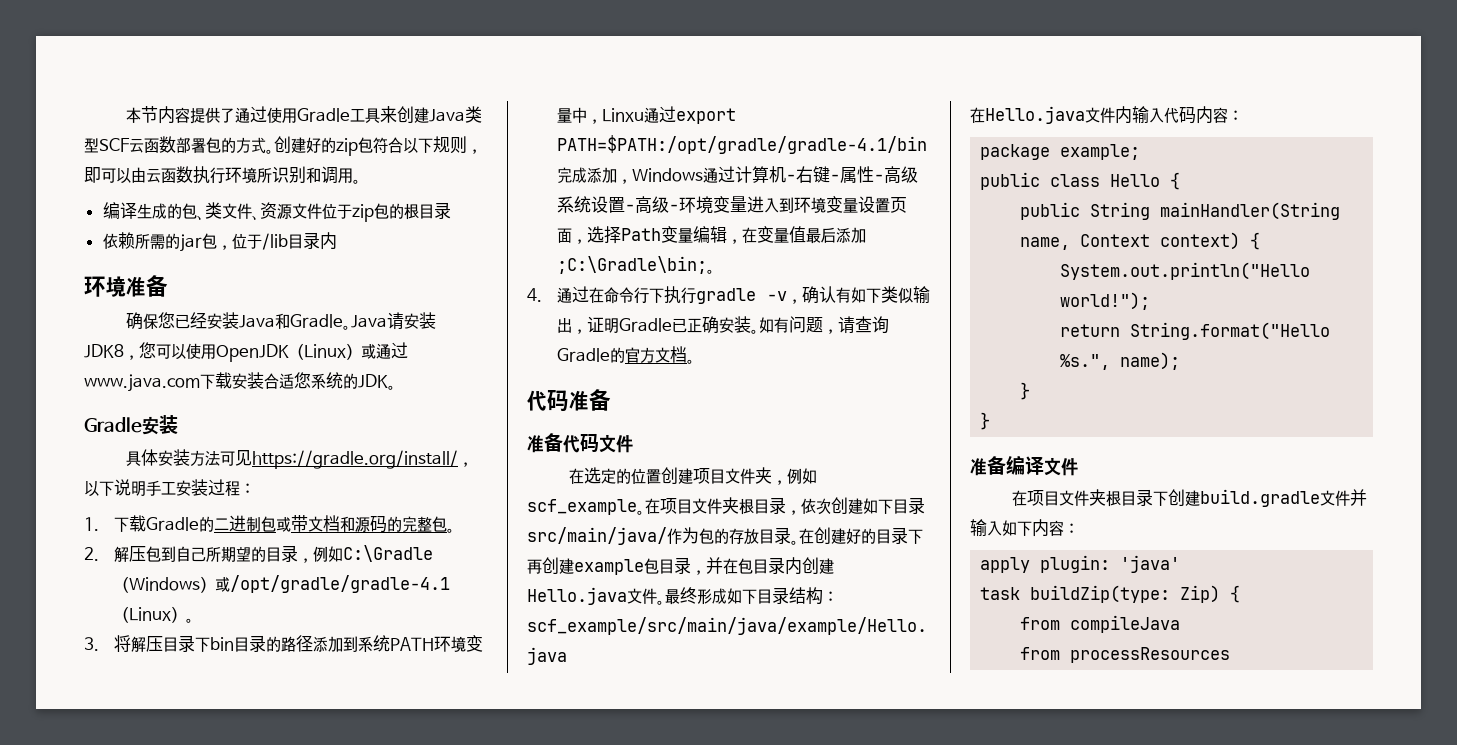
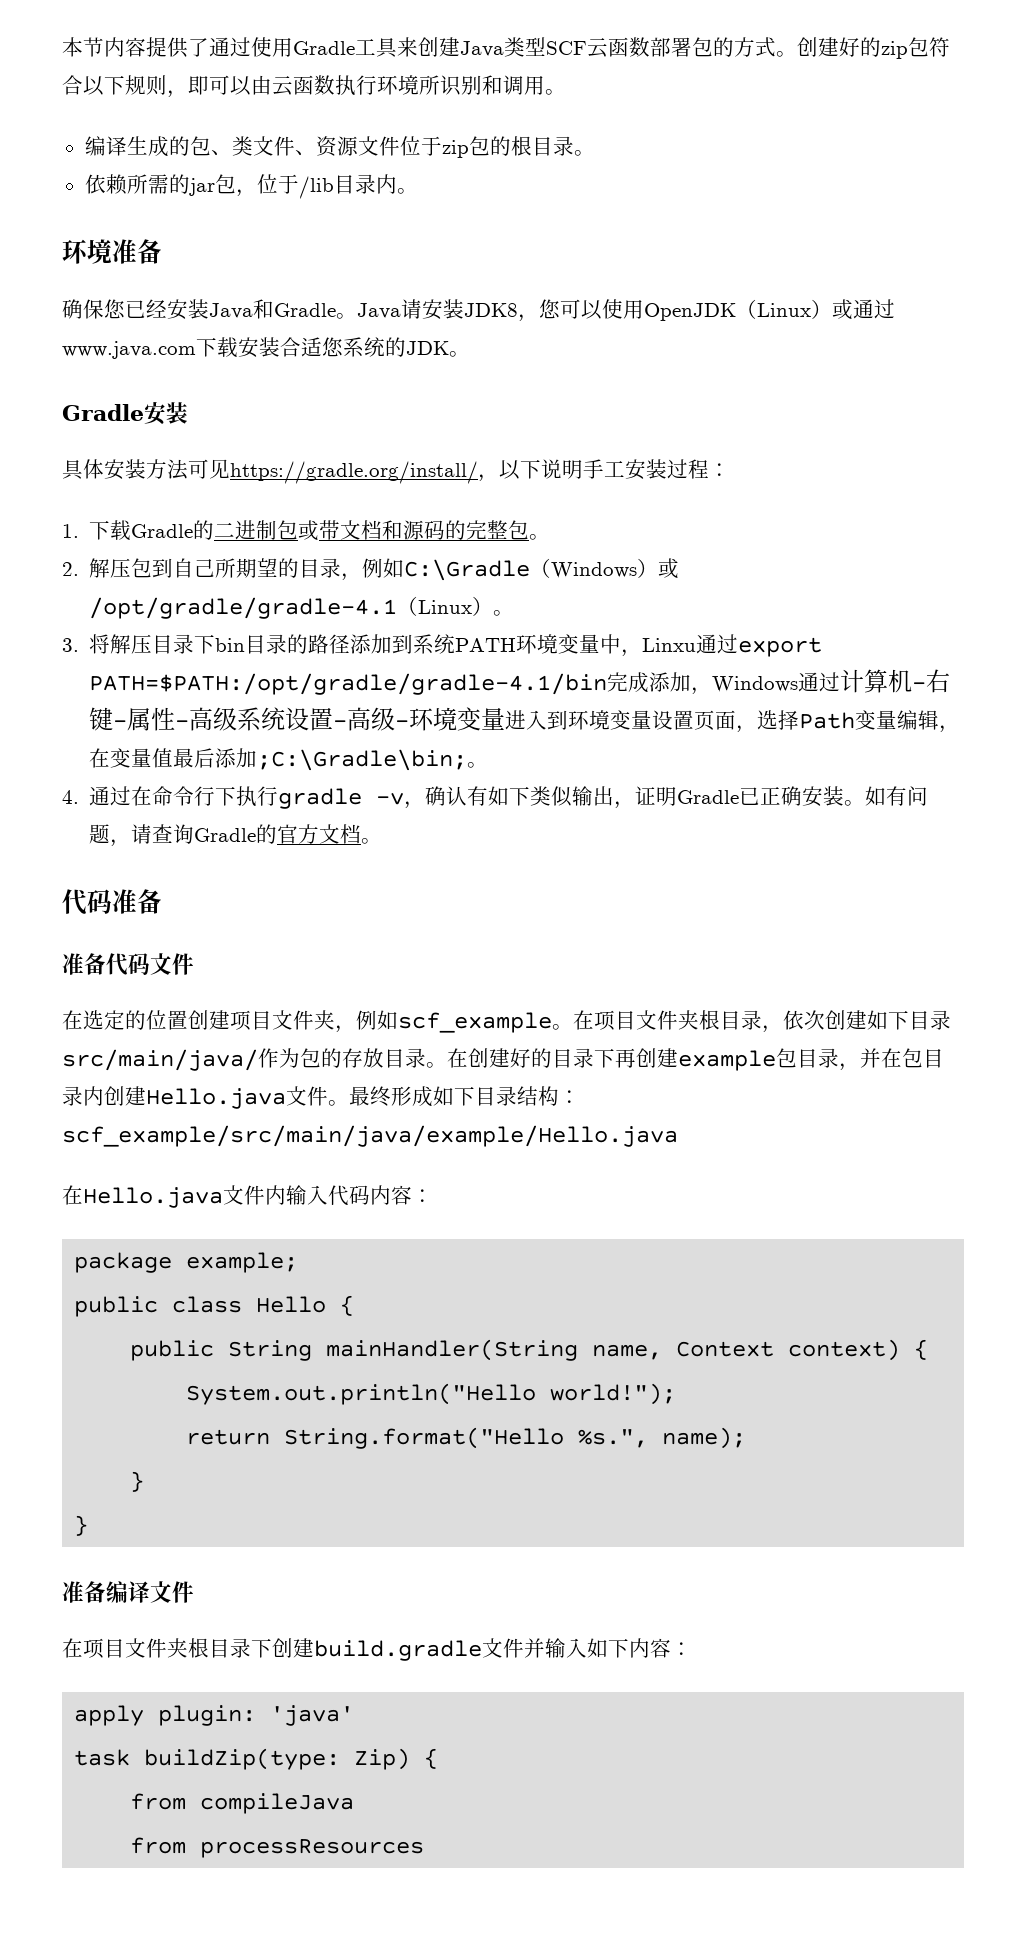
- 编译生成的包、类文件、资源文件位于zip包的根目录
+ 编译生成的包、类文件、资源文件位于zip包的根目录。
- 依赖所需的jar包，位于/lib目录内
+ 依赖所需的jar包，位于/lib目录内。

